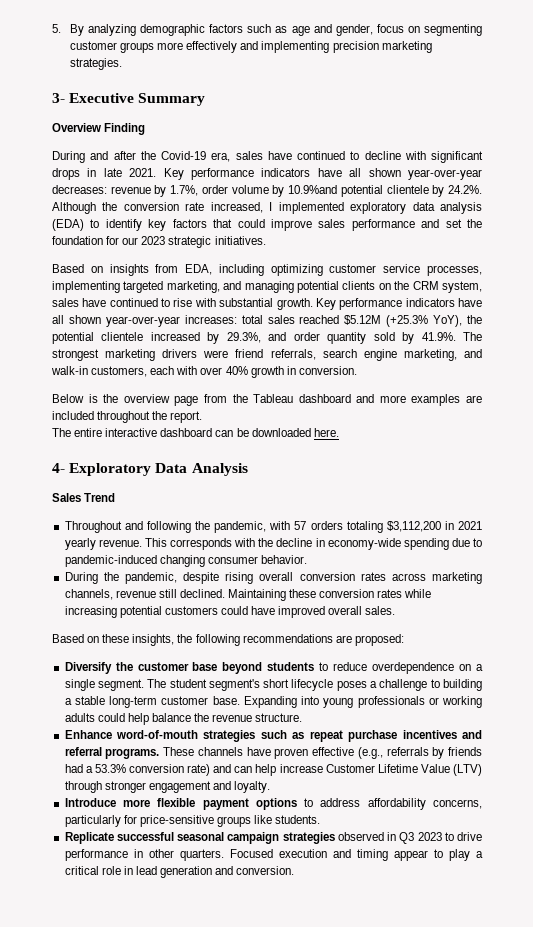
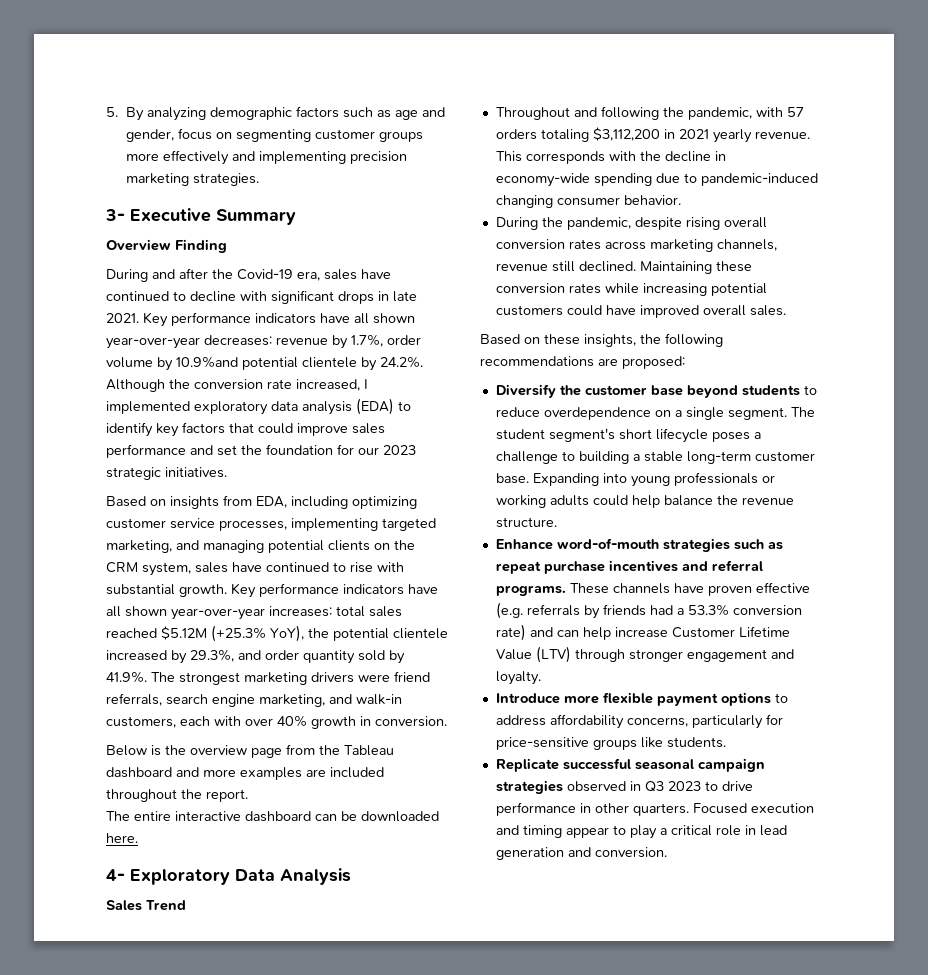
- These channels have proven effective (e.g., referrals by friends had a 53.3% conversion rate) and can help increase Customer Lifetime Value (LTV) through stronger engagement and loyalty.
+ These channels have proven effective (e.g. referrals by friends had a 53.3% conversion rate) and can help increase Customer Lifetime Value (LTV) through stronger engagement and loyalty.

